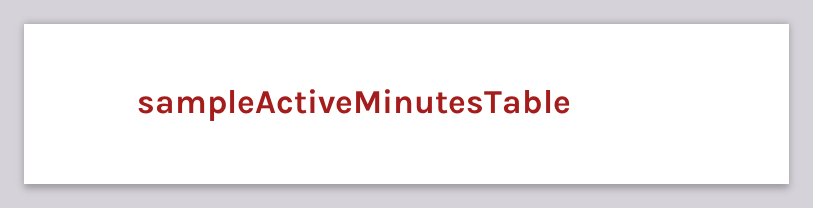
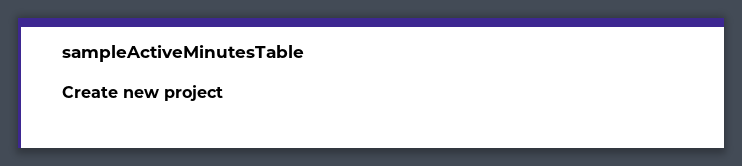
+ Create new project

